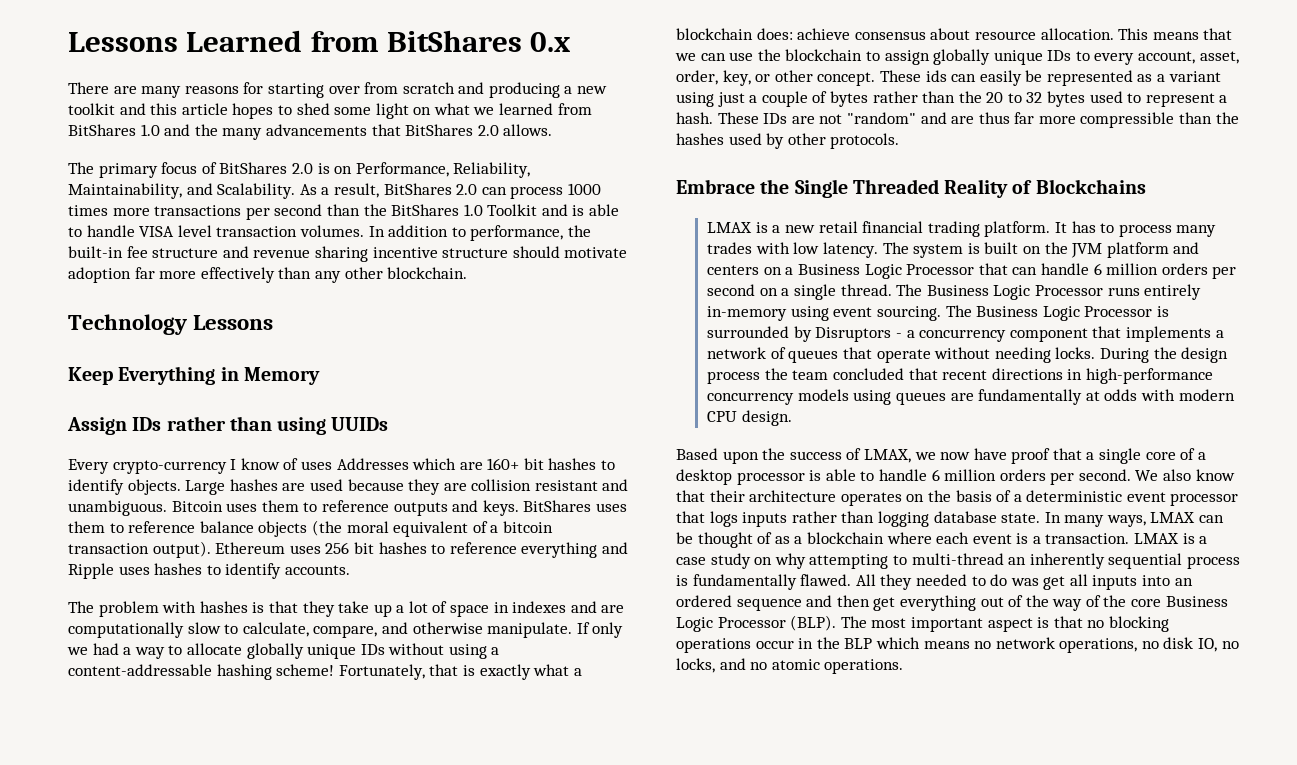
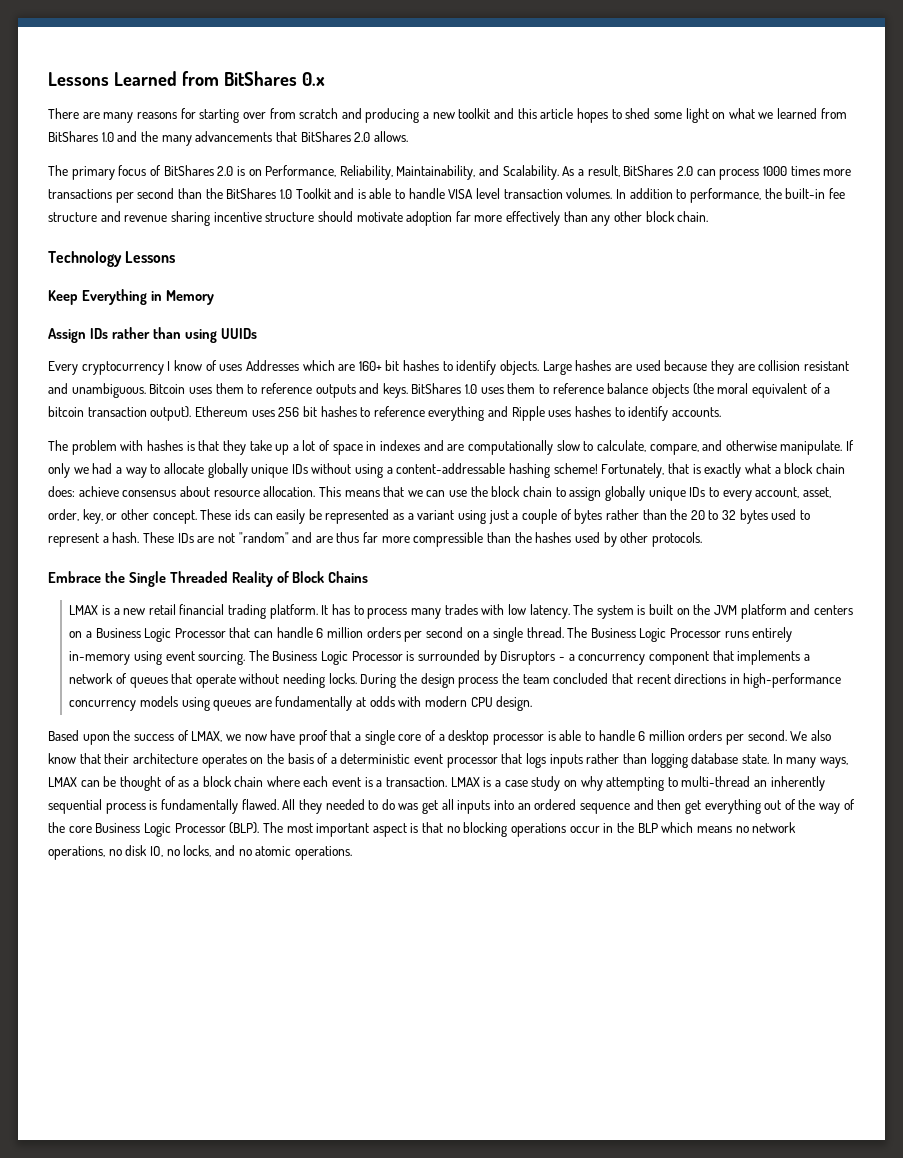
- In addition to performance, the built-in fee structure and revenue sharing incentive structure should motivate adoption far more effectively than any other blockchain.
+ In addition to performance, the built-in fee structure and revenue sharing incentive structure should motivate adoption far more effectively than any other block chain.
- Every crypto-currency I know of uses Addresses which are 160+ bit hashes to identify objects.
+ Every cryptocurrency I know of uses Addresses which are 160+ bit hashes to identify objects.
- BitShares uses them to reference balance objects (the moral equivalent of a bitcoin transaction output).
+ BitShares 1.0 uses them to reference balance objects (the moral equivalent of a bitcoin transaction output).
- Fortunately, that is exactly what a blockchain does: achieve consensus about resource allocation.
+ Fortunately, that is exactly what a block chain does: achieve consensus about resource allocation.
- This means that we can use the blockchain to assign globally unique IDs to every account, asset, order, key, or other concept.
+ This means that we can use the block chain to assign globally unique IDs to every account, asset, order, key, or other concept.
- Embrace the Single Threaded Reality of Blockchains
+ Embrace the Single Threaded Reality of Block Chains
- In many ways, LMAX can be thought of as a blockchain where each event is a transaction.
+ In many ways, LMAX can be thought of as a block chain where each event is a transaction.

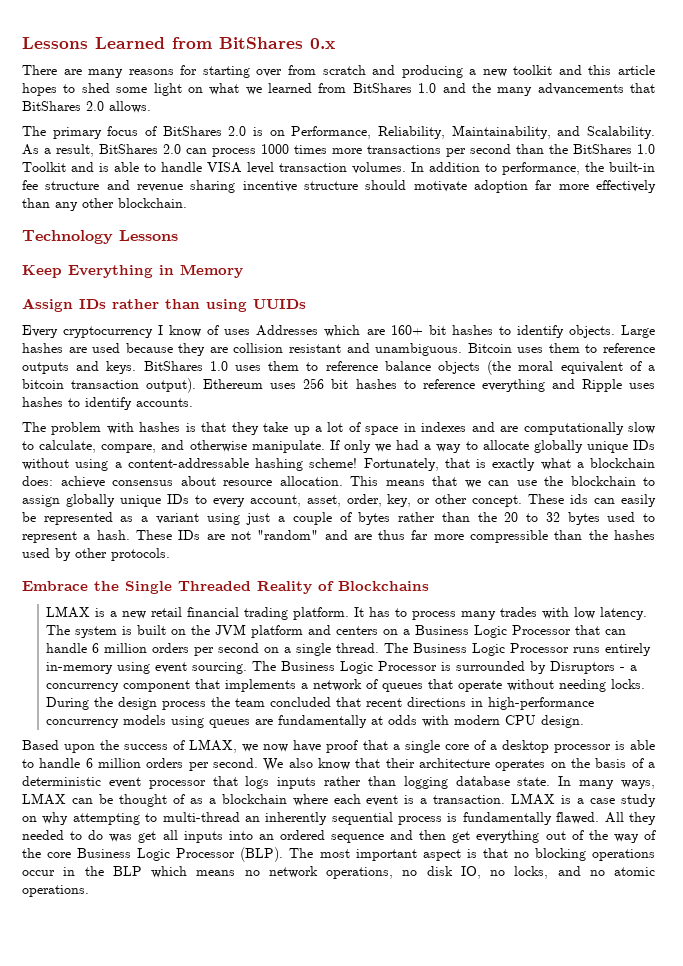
- In addition to performance, the built-in fee structure and revenue sharing incentive structure should motivate adoption far more effectively than any other block chain.
+ In addition to performance, the built-in fee structure and revenue sharing incentive structure should motivate adoption far more effectively than any other blockchain.
- Fortunately, that is exactly what a block chain does: achieve consensus about resource allocation.
+ Fortunately, that is exactly what a blockchain does: achieve consensus about resource allocation.
- This means that we can use the block chain to assign globally unique IDs to every account, asset, order, key, or other concept.
+ This means that we can use the blockchain to assign globally unique IDs to every account, asset, order, key, or other concept.
- Embrace the Single Threaded Reality of Block Chains
+ Embrace the Single Threaded Reality of Blockchains
- In many ways, LMAX can be thought of as a block chain where each event is a transaction.
+ In many ways, LMAX can be thought of as a blockchain where each event is a transaction.

